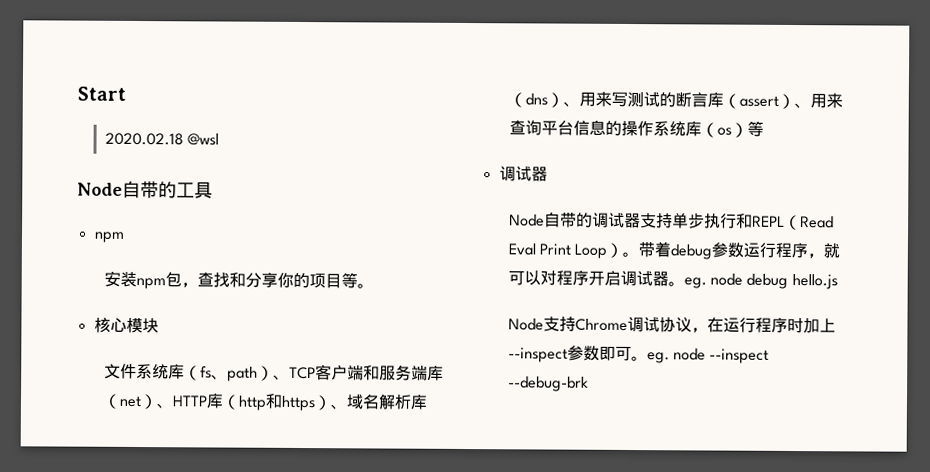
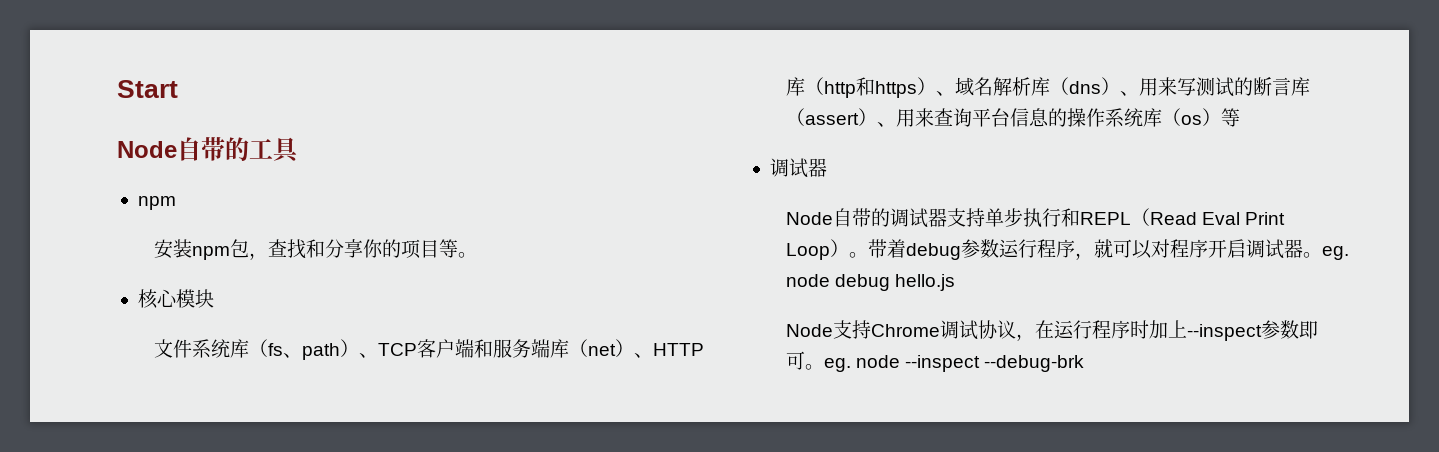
- 2020.02.18 @wsl

